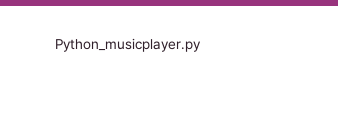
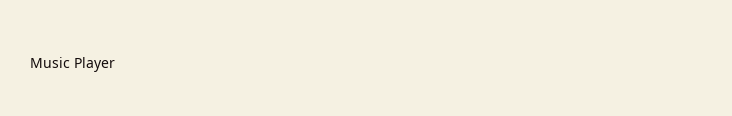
- Python_musicplayer.py
+ Music Player

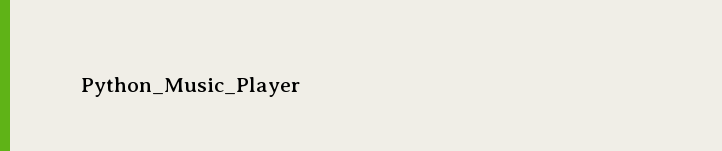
- Music Player
+ Python_Music_Player

